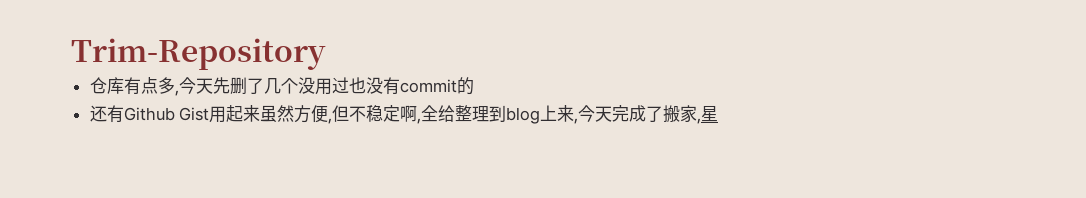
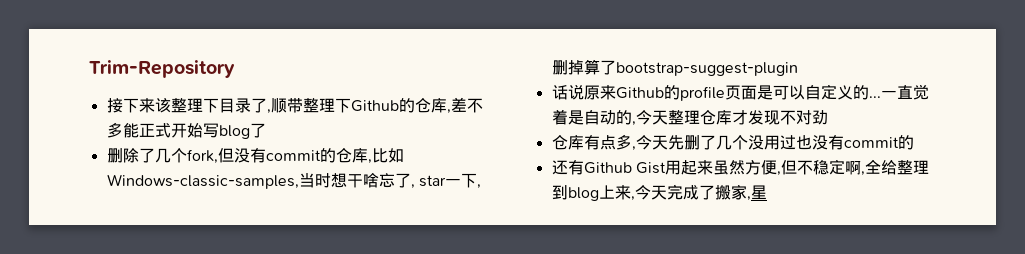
+ 接下来该整理下目录了,顺带整理下Github的仓库,差不多能正式开始写blog了
+ 删除了几个fork,但没有commit的仓库,比如Windows-classic-samples,当时想干啥忘了, star一下,删掉算了bootstrap-suggest-plugin
+ 话说原来Github的profile页面是可以自定义的...一直觉着是自动的,今天整理仓库才发现不对劲

